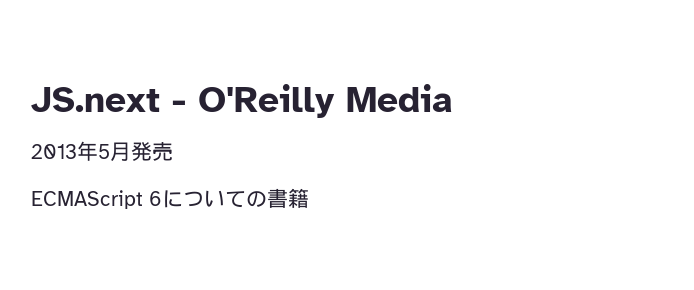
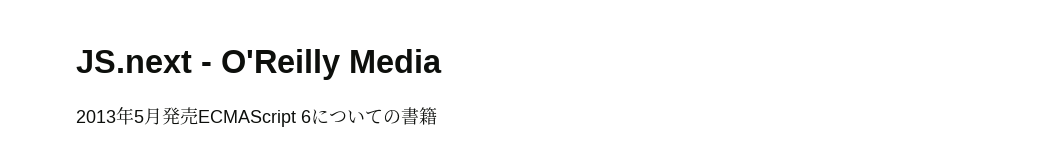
- 2013年5月発売
- ECMAScript 6についての書籍
+ 2013年5月発売ECMAScript 6についての書籍

